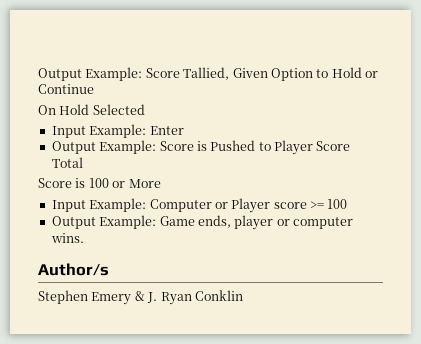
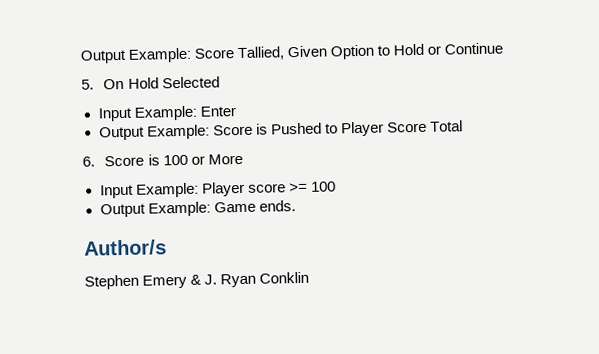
- On Hold Selected
+ 5. On Hold Selected
- Score is 100 or More
+ 6. Score is 100 or More
- Input Example: Computer or Player score >= 100
+ Input Example: Player score >= 100
- Output Example: Game ends, player or computer wins.
+ Output Example: Game ends.

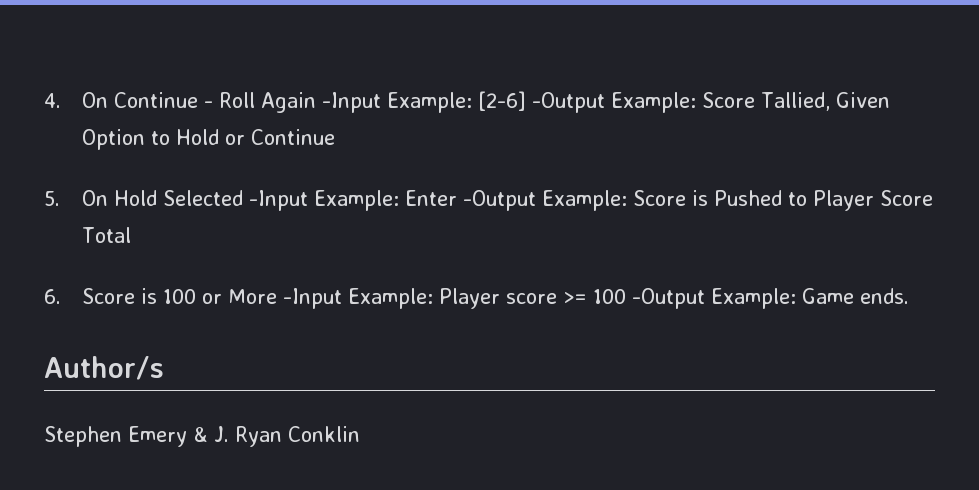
- Output Example: Score Tallied, Given Option to Hold or Continue
+ 4. On Continue - Roll Again -Input Example: [2-6] -Output Example: Score Tallied, Given Option to Hold or Continue
- 5. On Hold Selected
- Input Example: Enter
- Output Example: Score is Pushed to Player Score Total
+ 5. On Hold Selected -Input Example: Enter -Output Example: Score is Pushed to Player Score Total
- 6. Score is 100 or More
- Input Example: Player score >= 100
- Output Example: Game ends.
+ 6. Score is 100 or More -Input Example: Player score >= 100 -Output Example: Game ends.

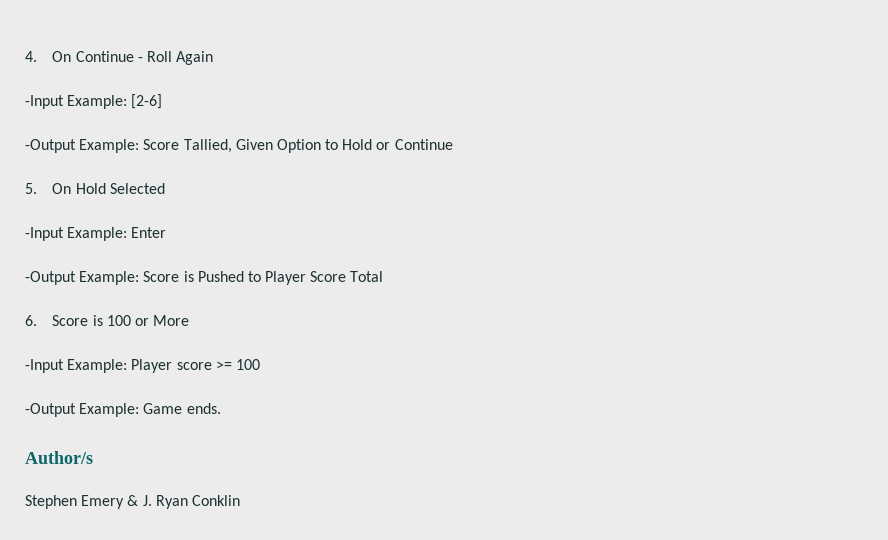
- 4. On Continue - Roll Again -Input Example: [2-6] -Output Example: Score Tallied, Given Option to Hold or Continue
+ 4. On Continue - Roll Again
+ -Input Example: [2-6]
+ -Output Example: Score Tallied, Given Option to Hold or Continue
- 5. On Hold Selected -Input Example: Enter -Output Example: Score is Pushed to Player Score Total
+ 5. On Hold Selected
+ -Input Example: Enter
+ -Output Example: Score is Pushed to Player Score Total
- 6. Score is 100 or More -Input Example: Player score >= 100 -Output Example: Game ends.
+ 6. Score is 100 or More
+ -Input Example: Player score >= 100
+ -Output Example: Game ends.

